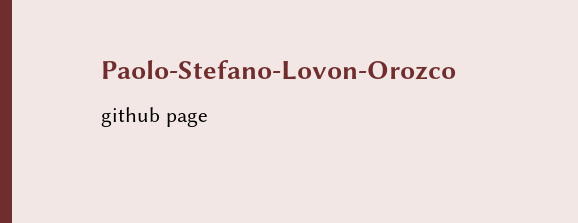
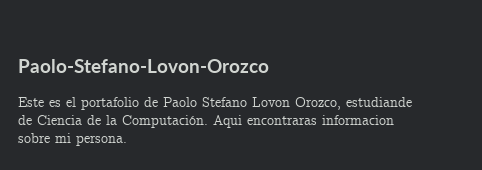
- github page
+ Este es el portafolio de Paolo Stefano Lovon Orozco, estudiande de Ciencia de la Computación. Aqui encontraras informacion sobre mi persona.

